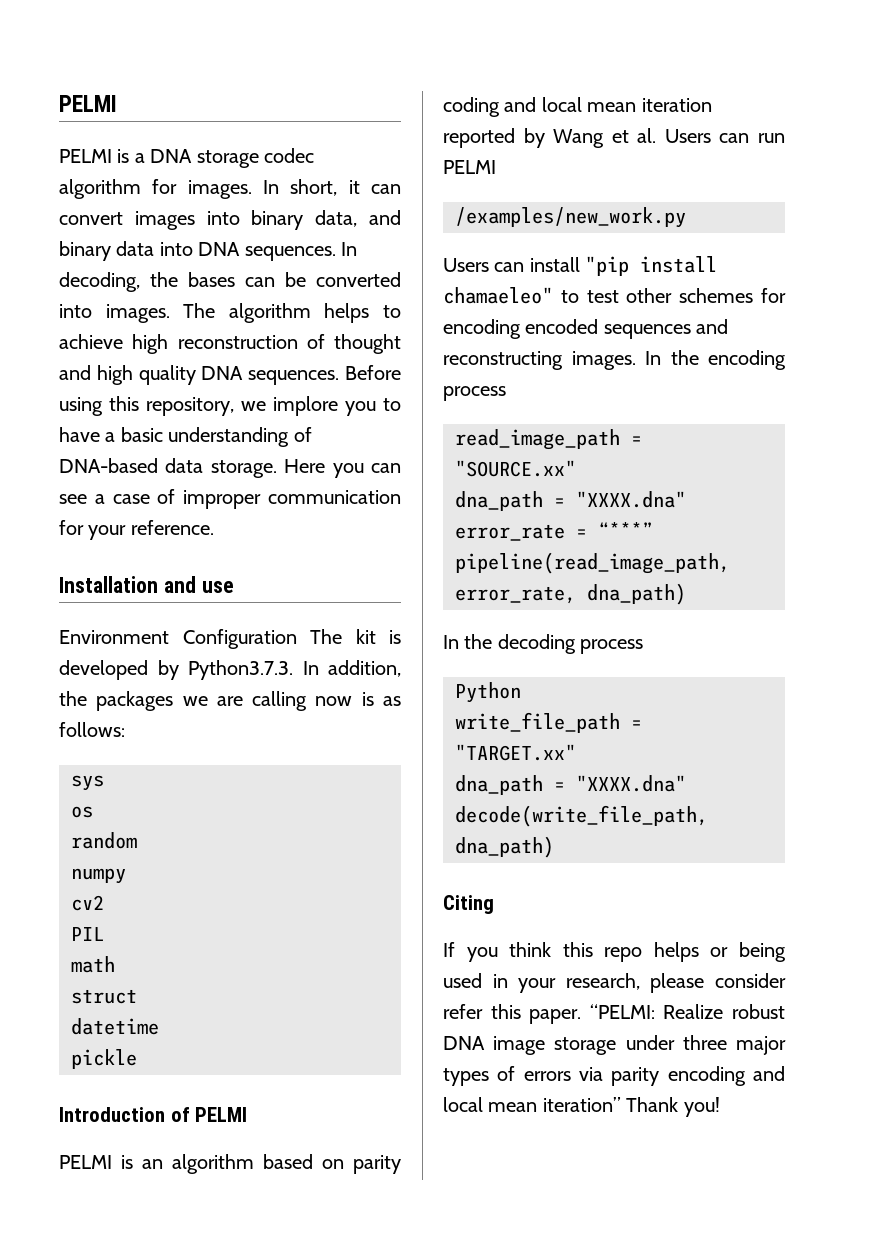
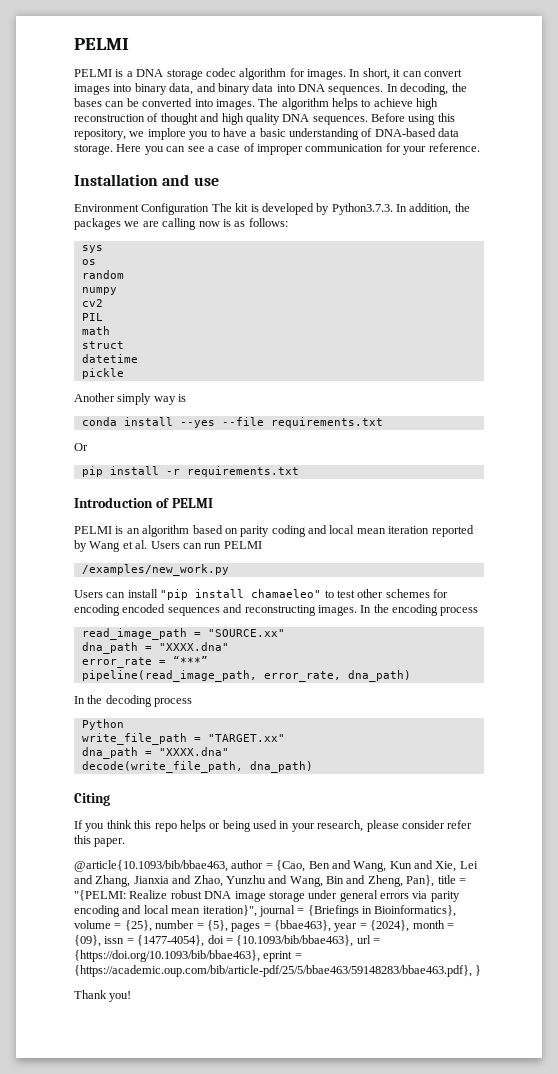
+ Another simply way is
+ conda install --yes --file requirements.txt
+ Or
+ pip install -r requirements.txt
- If you think this repo helps or being used in your research, please consider refer this paper. “PELMI: Realize robust DNA image storage under three major types of errors via parity encoding and local mean iteration” Thank you!
+ If you think this repo helps or being used in your research, please consider refer this paper.
+ @article{10.1093/bib/bbae463, author = {Cao, Ben and Wang, Kun and Xie, Lei and Zhang, Jianxia and Zhao, Yunzhu and Wang, Bin and Zheng, Pan}, title = "{PELMI: Realize robust DNA image storage under general errors via parity encoding and local mean iteration}", journal = {Briefings in Bioinformatics}, volume = {25}, number = {5}, pages = {bbae463}, year = {2024}, month = {09}, issn = {1477-4054}, doi = {10.1093/bib/bbae463}, url = {https://doi.org/10.1093/bib/bbae463}, eprint = {https://academic.oup.com/bib/article-pdf/25/5/bbae463/59148283/bbae463.pdf}, }
+ Thank you!

